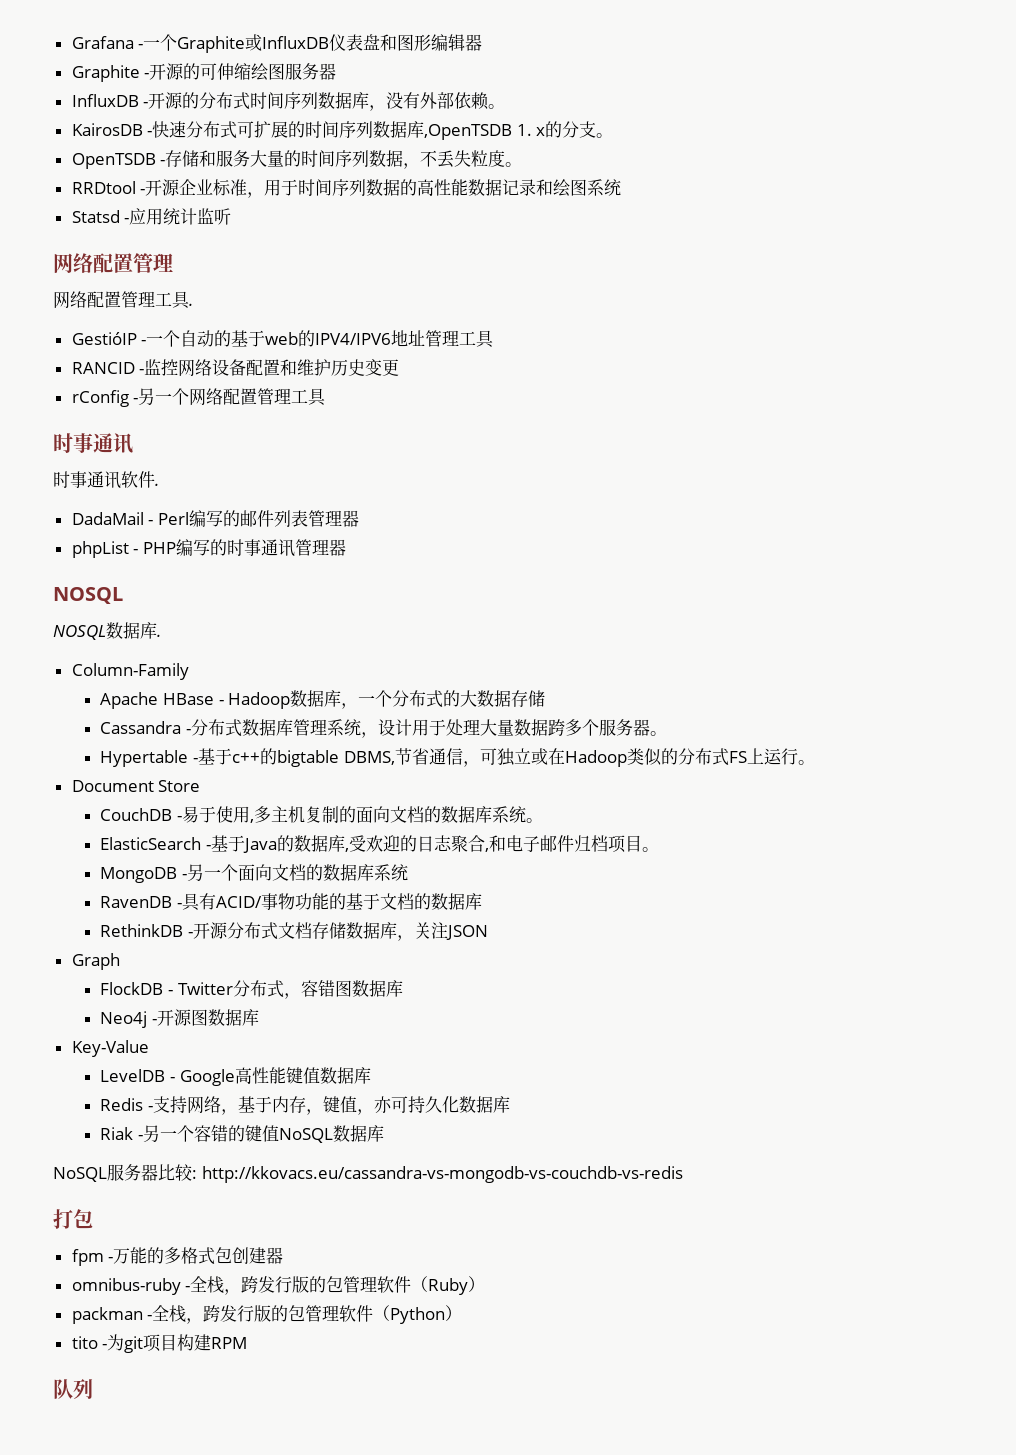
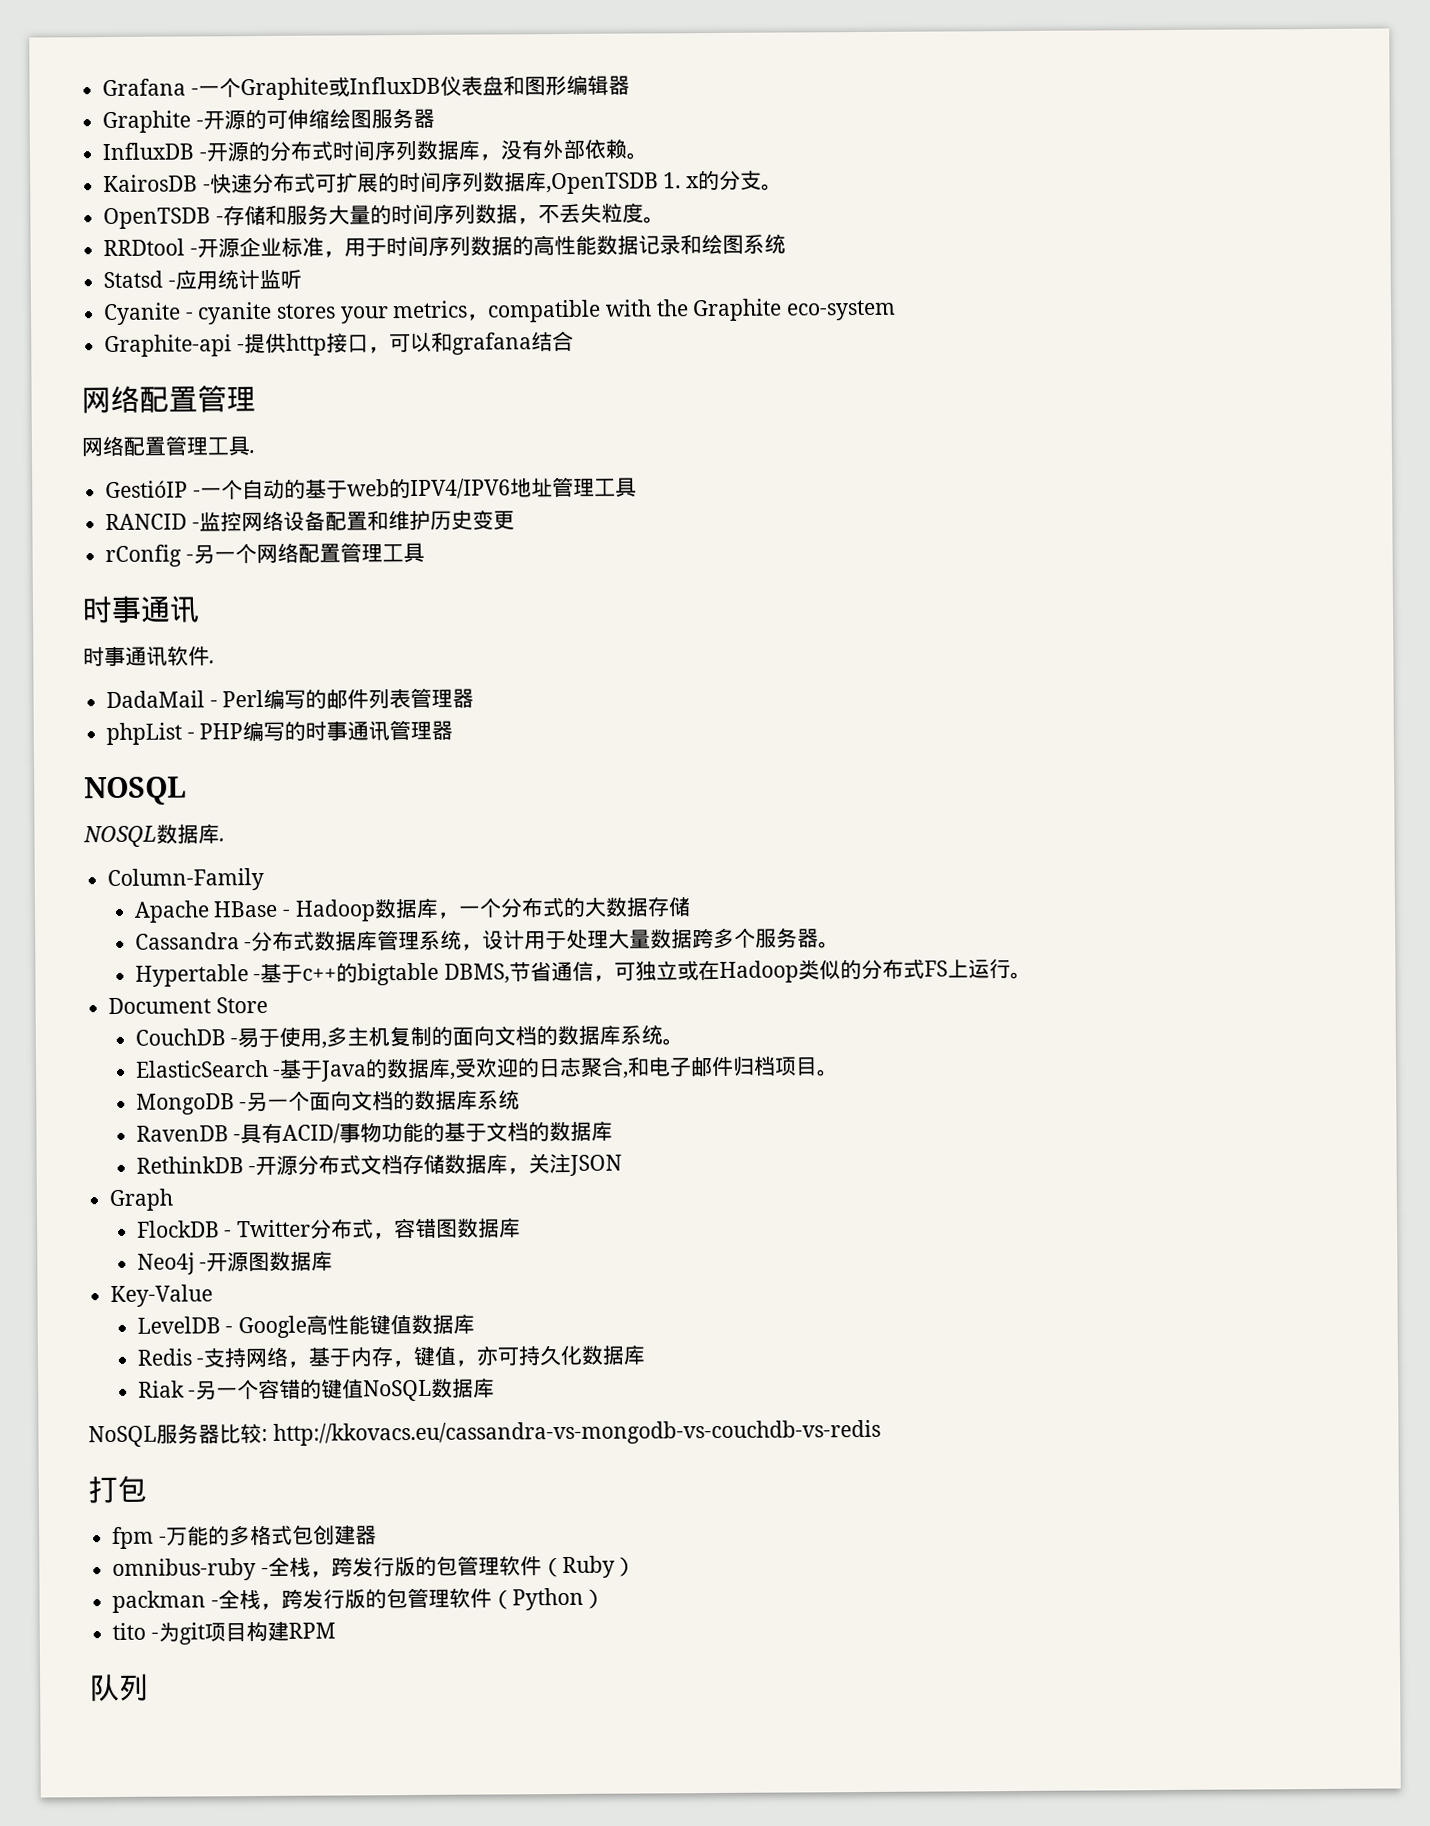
+ Cyanite - cyanite stores your metrics，compatible with the Graphite eco-system
+ Graphite-api -提供http接口，可以和grafana结合

